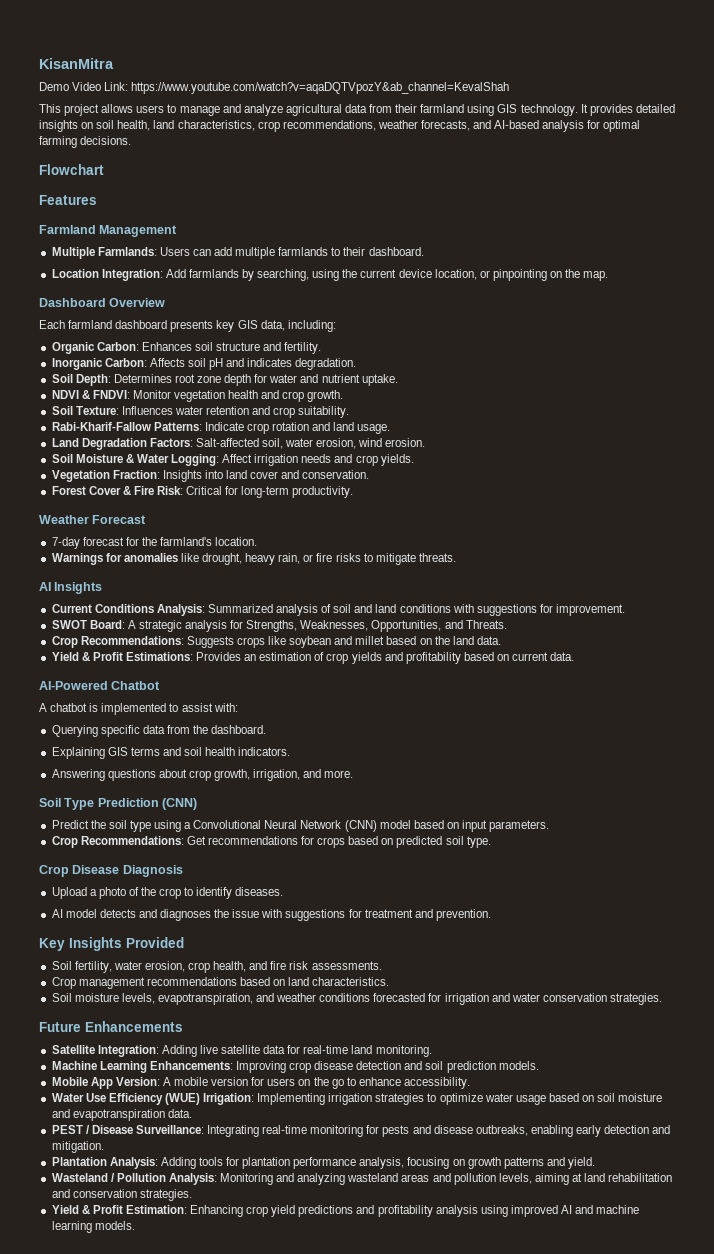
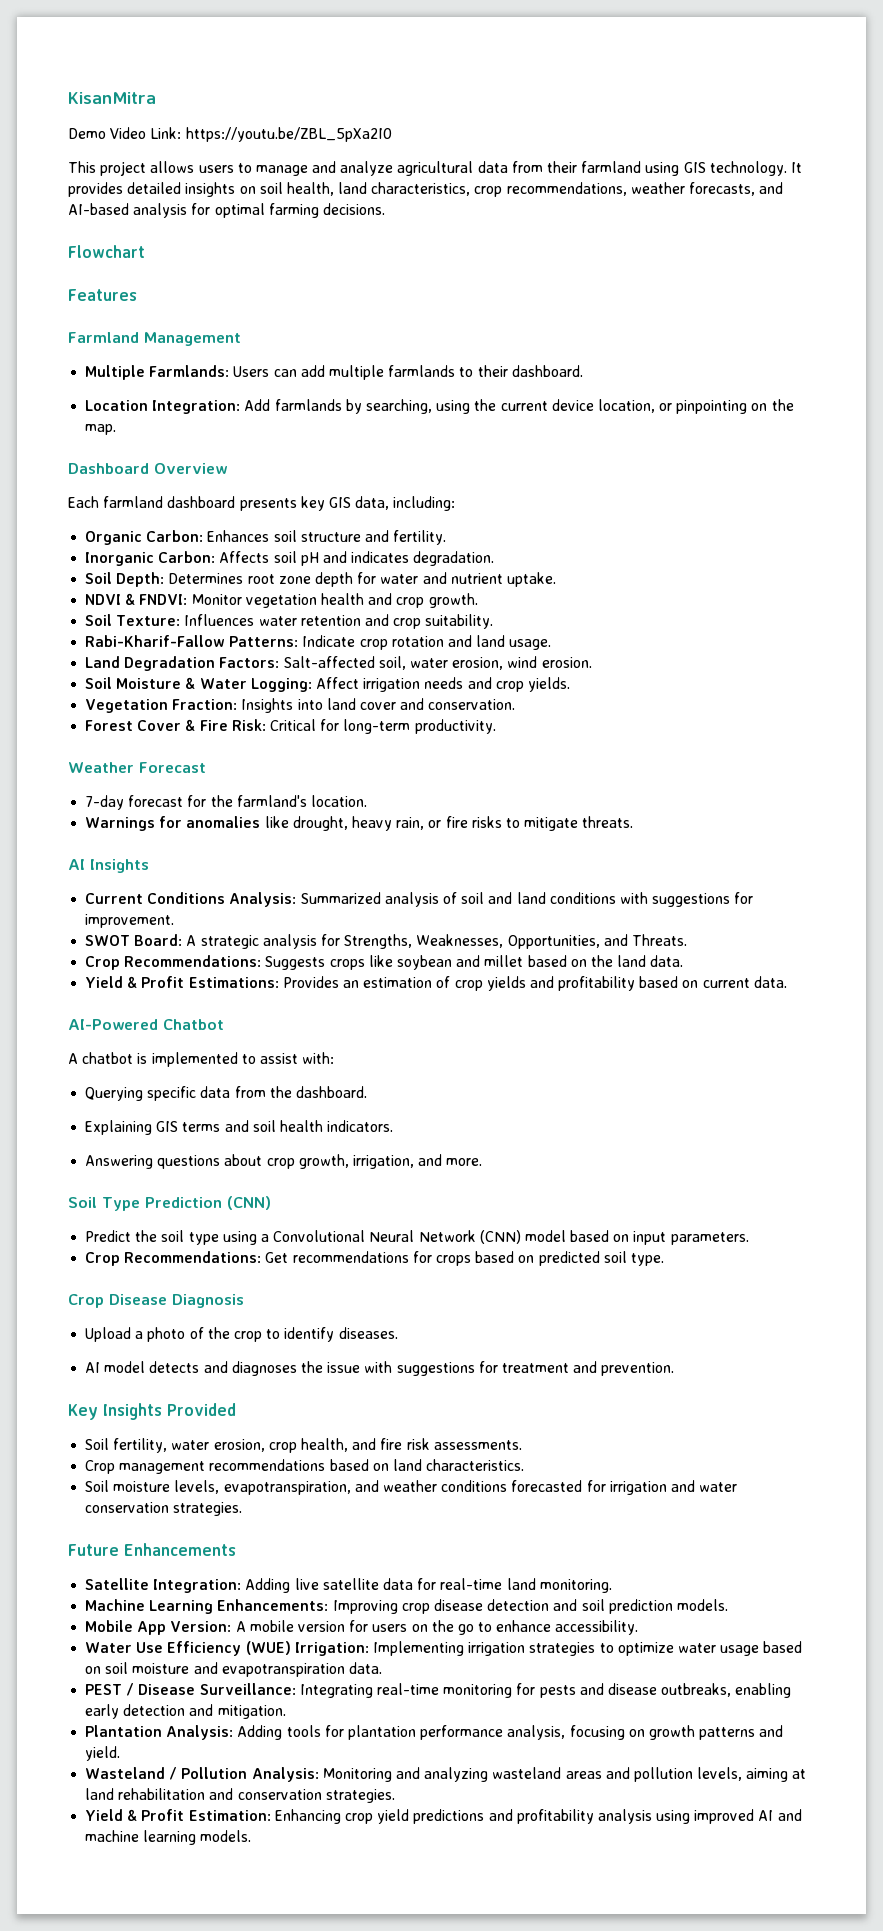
- Demo Video Link: https://www.youtube.com/watch?v=aqaDQTVpozY&ab_channel=KevalShah
+ Demo Video Link: https://youtu.be/ZBL_5pXa2I0

